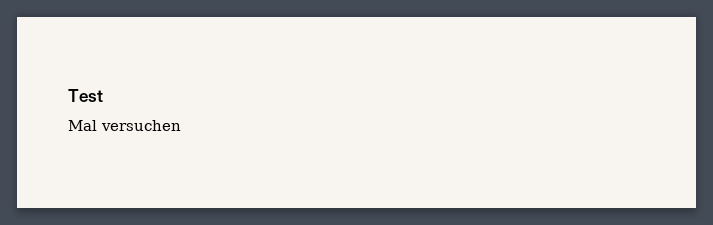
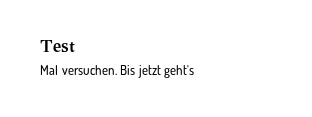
- Mal versuchen
+ Mal versuchen. Bis jetzt geht's

